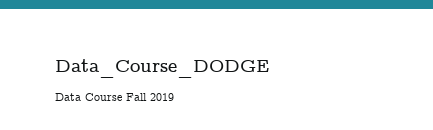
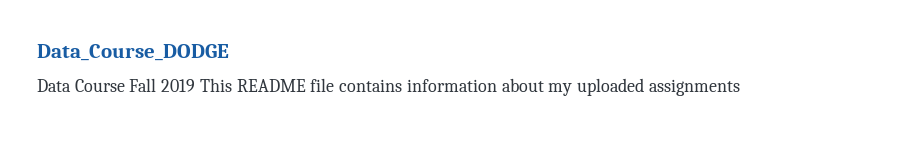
- Data Course Fall 2019
+ Data Course Fall 2019 This README file contains information about my uploaded assignments

